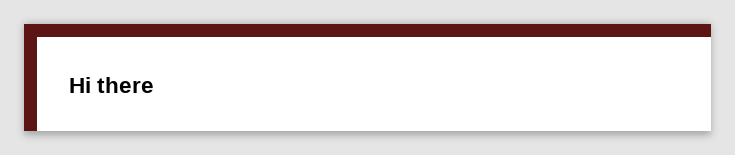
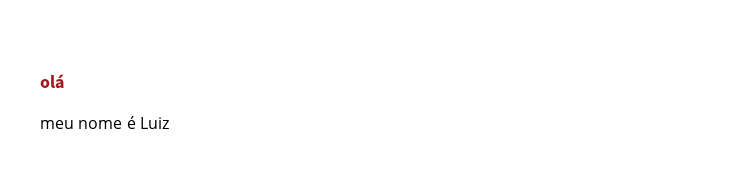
- Hi there
+ olá
+ meu nome é Luiz

